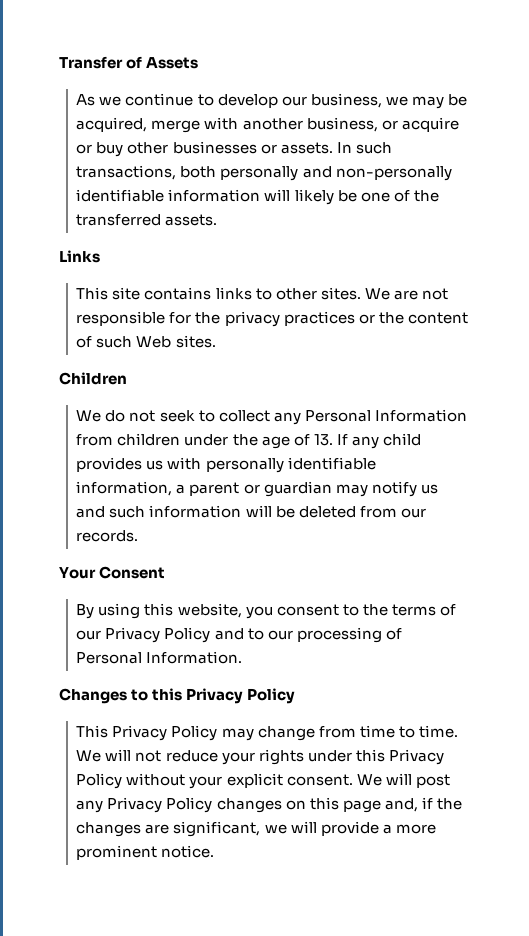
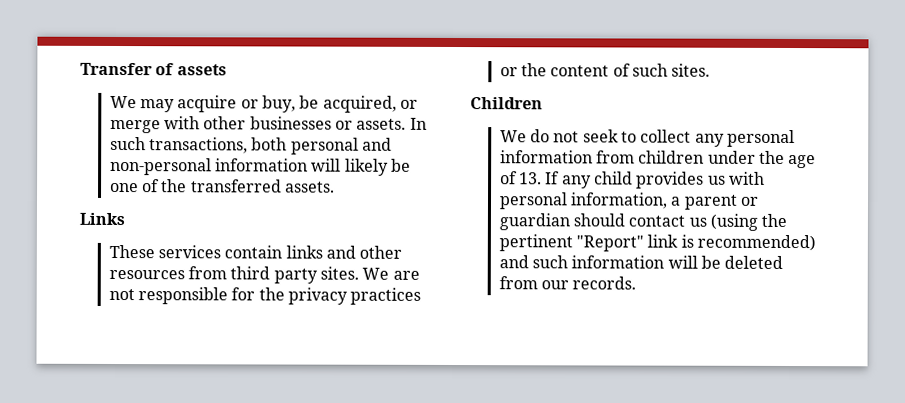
- Transfer of Assets
- As we continue to develop our business, we may be acquired, merge with another business, or acquire or buy other businesses or assets.
+ Transfer of assets
+ We may acquire or buy, be acquired, or merge with other businesses or assets.
- In such transactions, both personally and non-personally identifiable information will likely be one of the transferred assets.
+ In such transactions, both personal and non-personal information will likely be one of the transferred assets.
- This site contains links to other sites.
+ These services contain links and other resources from third party sites.
- We are not responsible for the privacy practices or the content of such Web sites.
+ We are not responsible for the privacy practices or the content of such sites.
- We do not seek to collect any Personal Information from children under the age of 13. If any child provides us with personally identifiable information, a parent or guardian may notify us and such information will be deleted from our records.
+ We do not seek to collect any personal information from children under the age of 13. If any child provides us with personal information, a parent or guardian should contact us (using the pertinent "Report" link is recommended) and such information will be deleted from our records.
- Your Consent
- By using this website, you consent to the terms of our Privacy Policy and to our processing of Personal Information.
- Changes to this Privacy Policy
- This Privacy Policy may change from time to time. We will not reduce your rights under this Privacy Policy without your explicit consent. We will post any Privacy Policy changes on this page and, if the changes are significant, we will provide a more prominent notice.

